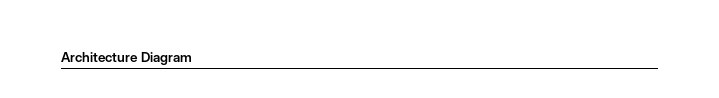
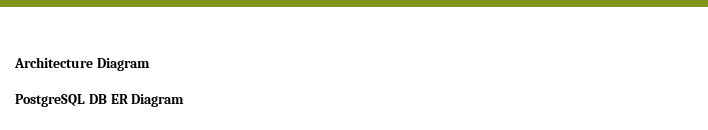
+ PostgreSQL DB ER Diagram

